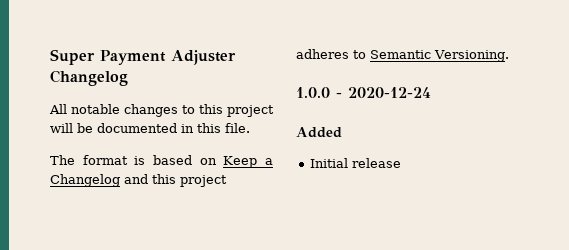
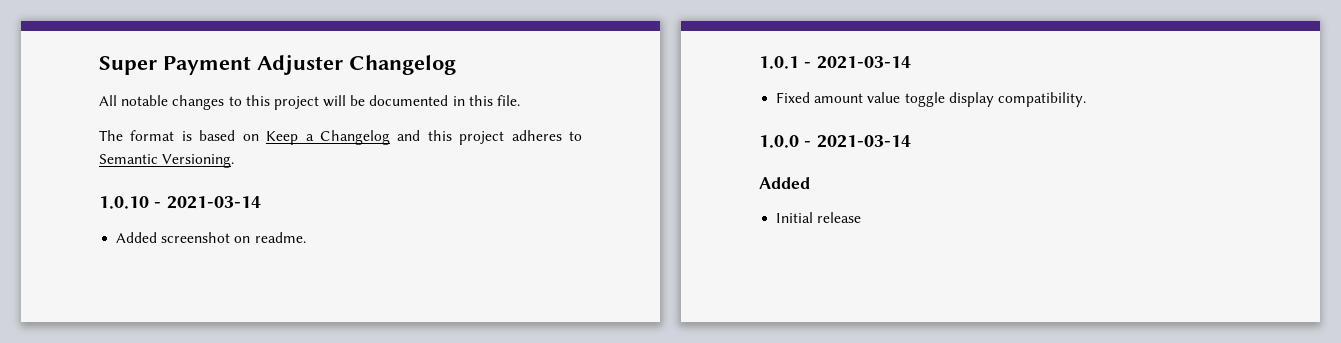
+ 1.0.10 - 2021-03-14
+ Added screenshot on readme.
+ 1.0.1 - 2021-03-14
+ Fixed amount value toggle display compatibility.
- 1.0.0 - 2020-12-24
+ 1.0.0 - 2021-03-14

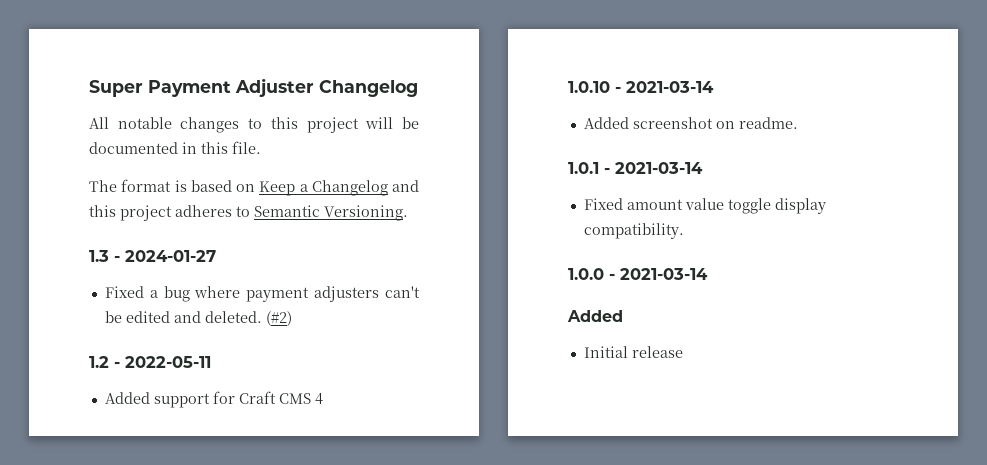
+ 1.3 - 2024-01-27
+ Fixed a bug where payment adjusters can't be edited and deleted. (#2)
+ 1.2 - 2022-05-11
+ Added support for Craft CMS 4

